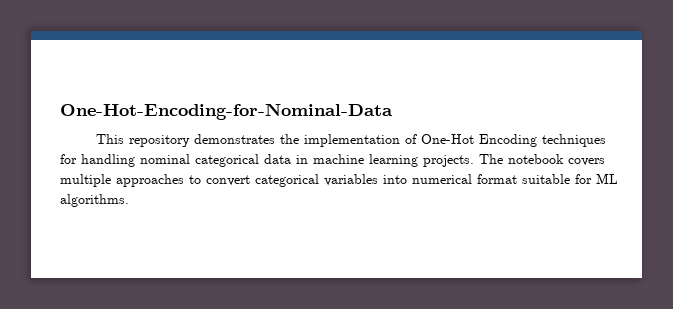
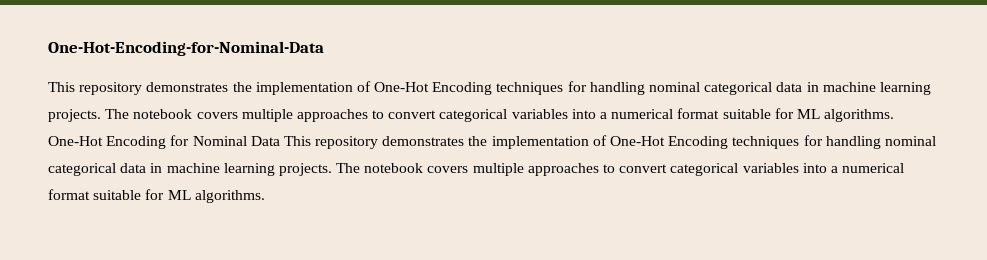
- The notebook covers multiple approaches to convert categorical variables into numerical format suitable for ML algorithms.
+ The notebook covers multiple approaches to convert categorical variables into a numerical format suitable for ML algorithms. One-Hot Encoding for Nominal Data This repository demonstrates the implementation of One-Hot Encoding techniques for handling nominal categorical data in machine learning projects. The notebook covers multiple approaches to convert categorical variables into a numerical format suitable for ML algorithms.

